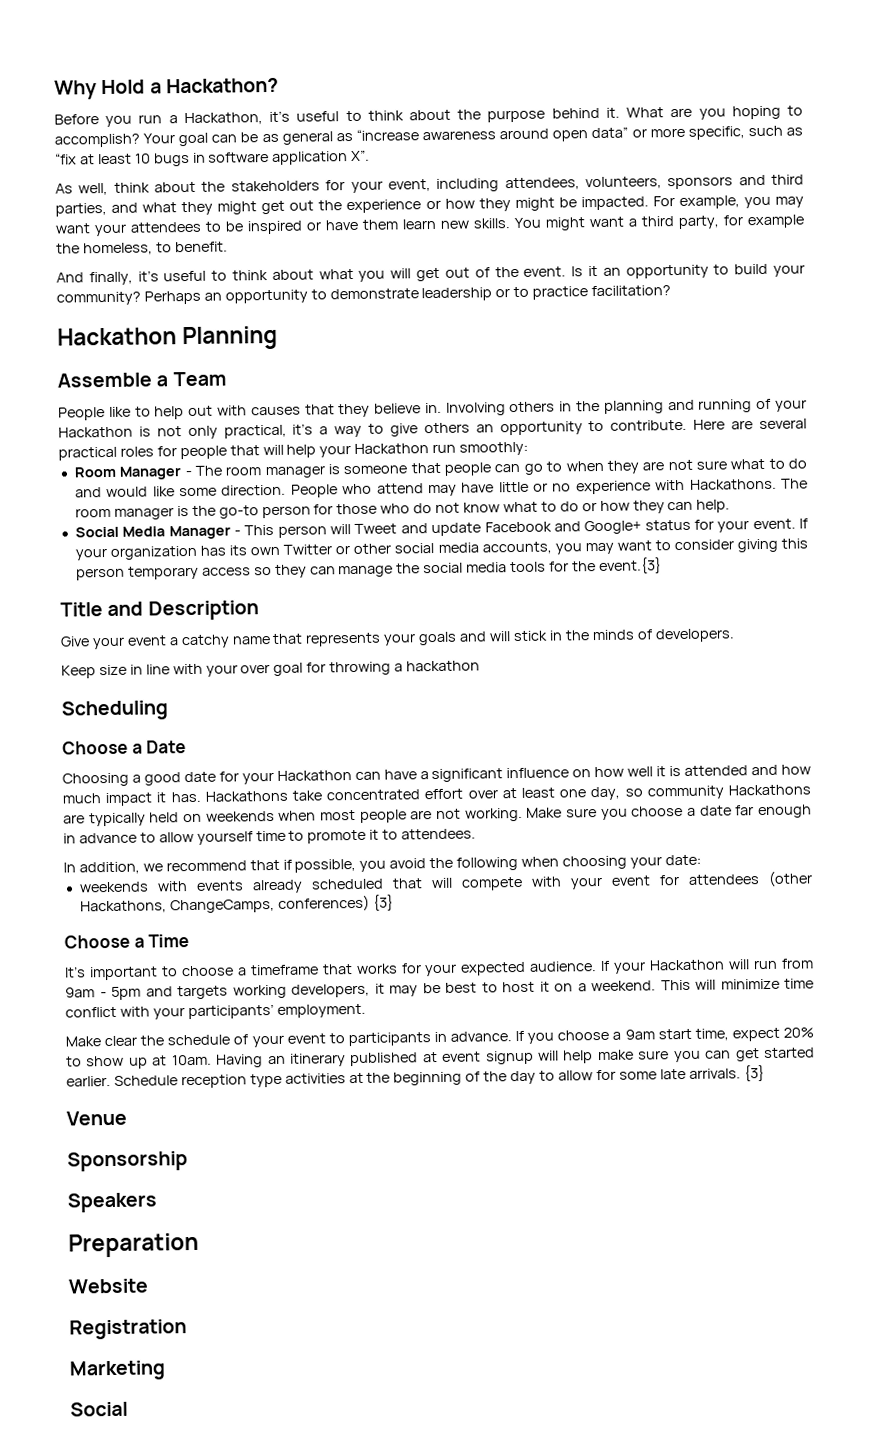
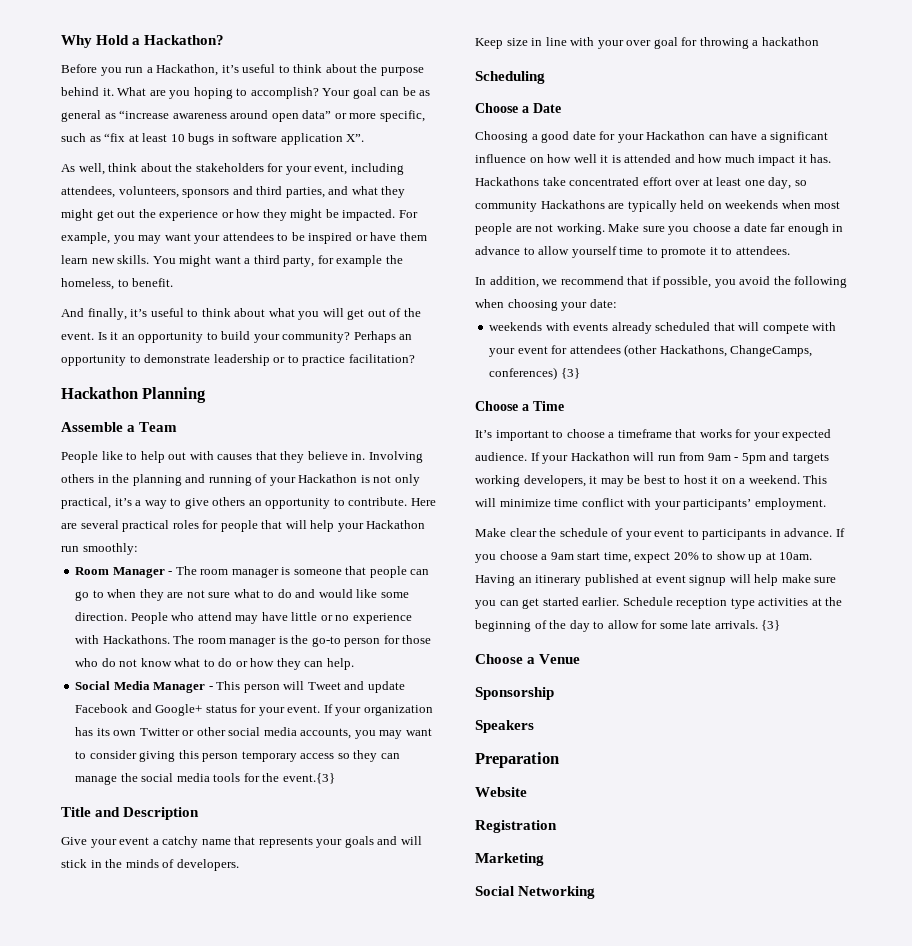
- Venue
+ Choose a Venue
  Marketing
- Social
+ Social Networking

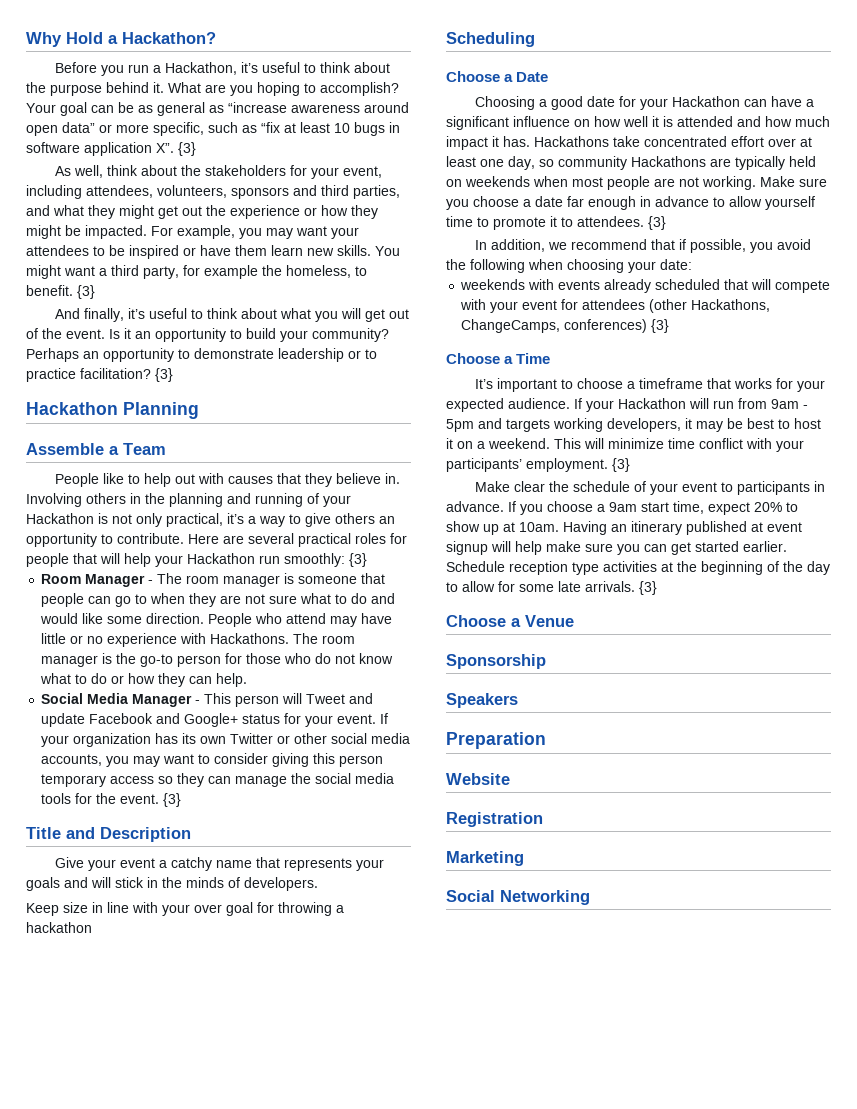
- Your goal can be as general as “increase awareness around open data” or more specific, such as “fix at least 10 bugs in software application X”.
+ Your goal can be as general as “increase awareness around open data” or more specific, such as “fix at least 10 bugs in software application X”. {3}
- You might want a third party, for example the homeless, to benefit.
+ You might want a third party, for example the homeless, to benefit. {3}
- Perhaps an opportunity to demonstrate leadership or to practice facilitation?
+ Perhaps an opportunity to demonstrate leadership or to practice facilitation? {3}
- Here are several practical roles for people that will help your Hackathon run smoothly:
+ Here are several practical roles for people that will help your Hackathon run smoothly: {3}
- If your organization has its own Twitter or other social media accounts, you may want to consider giving this person temporary access so they can manage the social media tools for the event.{3}
+ If your organization has its own Twitter or other social media accounts, you may want to consider giving this person temporary access so they can manage the social media tools for the event. {3}
- Make sure you choose a date far enough in advance to allow yourself time to promote it to attendees.
+ Make sure you choose a date far enough in advance to allow yourself time to promote it to attendees. {3}
- This will minimize time conflict with your participants’ employment.
+ This will minimize time conflict with your participants’ employment. {3}

